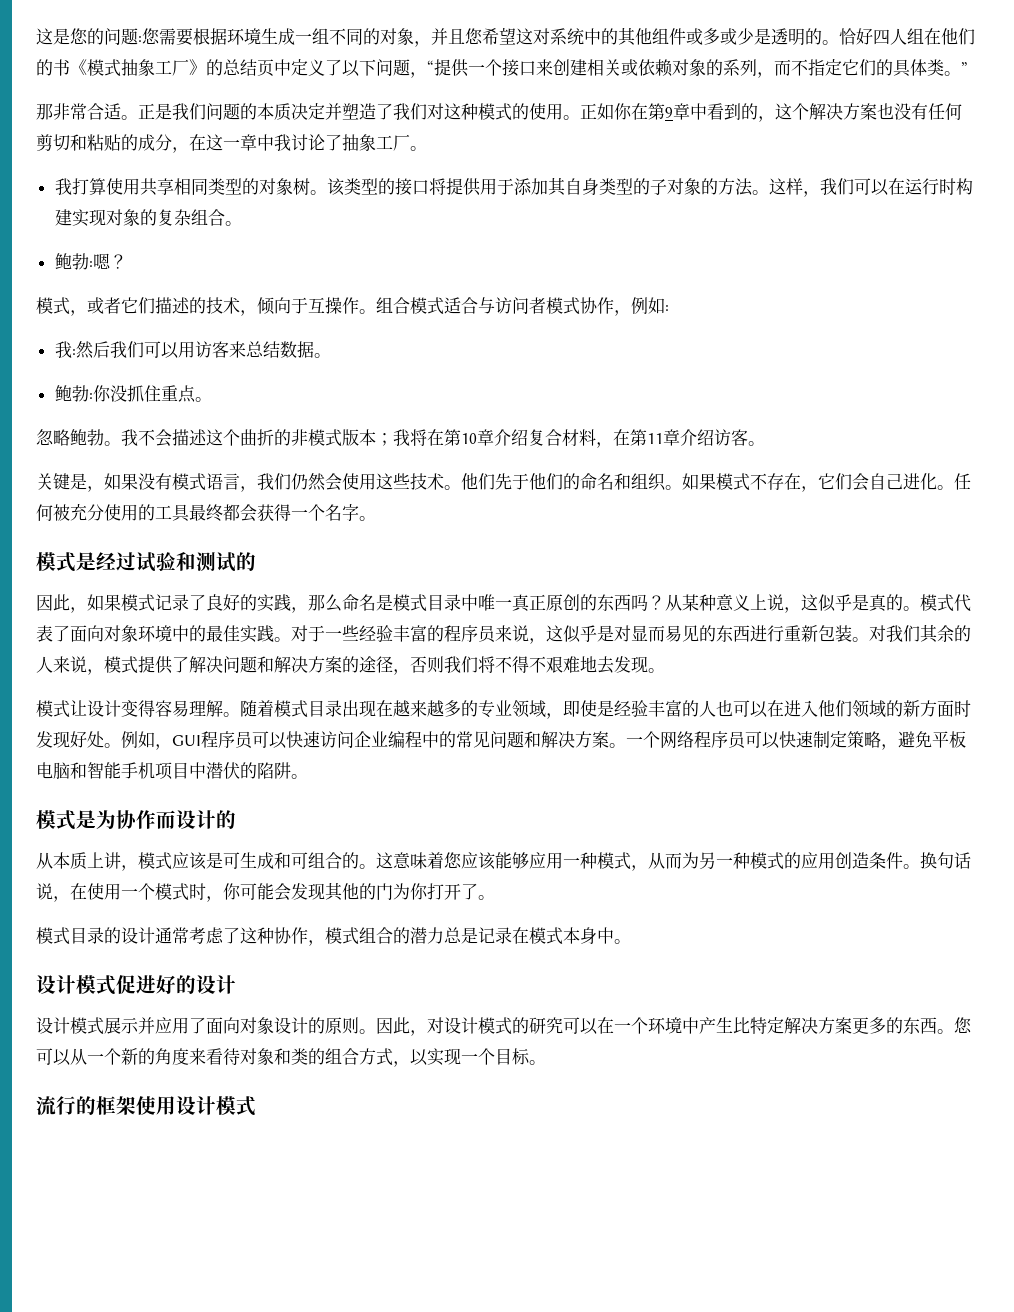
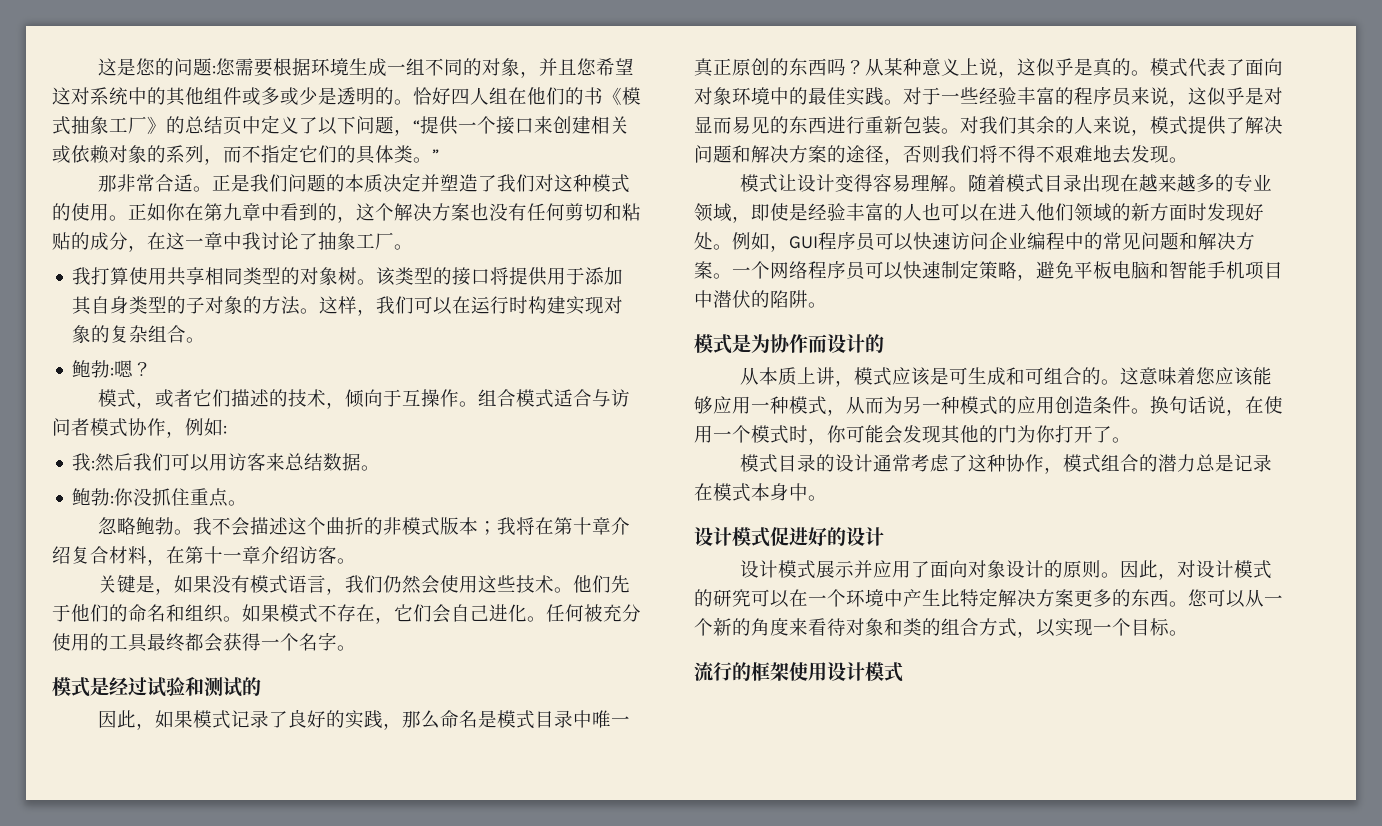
- 正如你在第9章中看到的，这个解决方案也没有任何剪切和粘贴的成分，在这一章中我讨论了抽象工厂。
+ 正如你在第九章中看到的，这个解决方案也没有任何剪切和粘贴的成分，在这一章中我讨论了抽象工厂。
- 我不会描述这个曲折的非模式版本；我将在第10章介绍复合材料，在第11章介绍访客。
+ 我不会描述这个曲折的非模式版本；我将在第十章介绍复合材料，在第十一章介绍访客。

